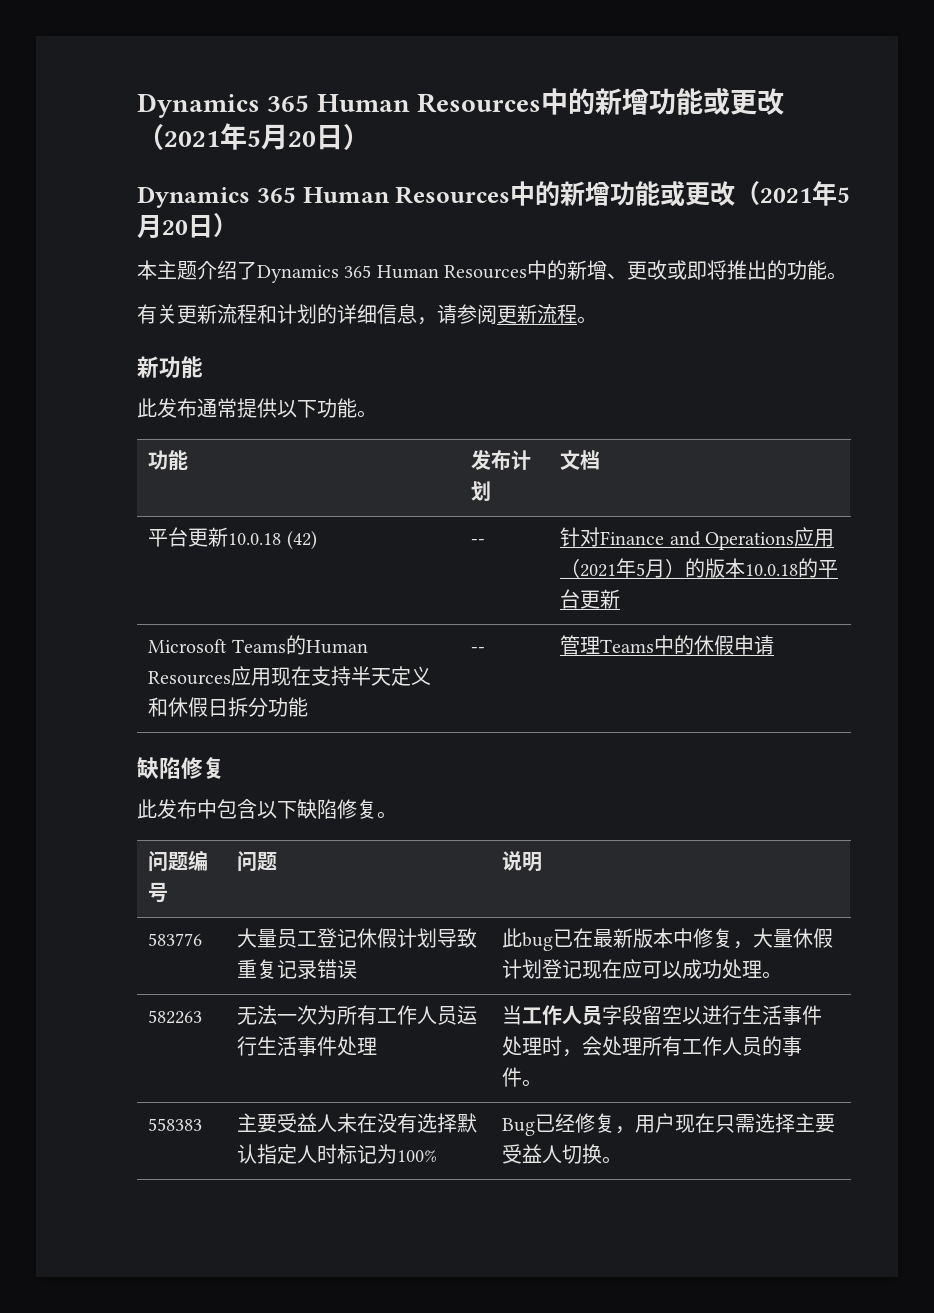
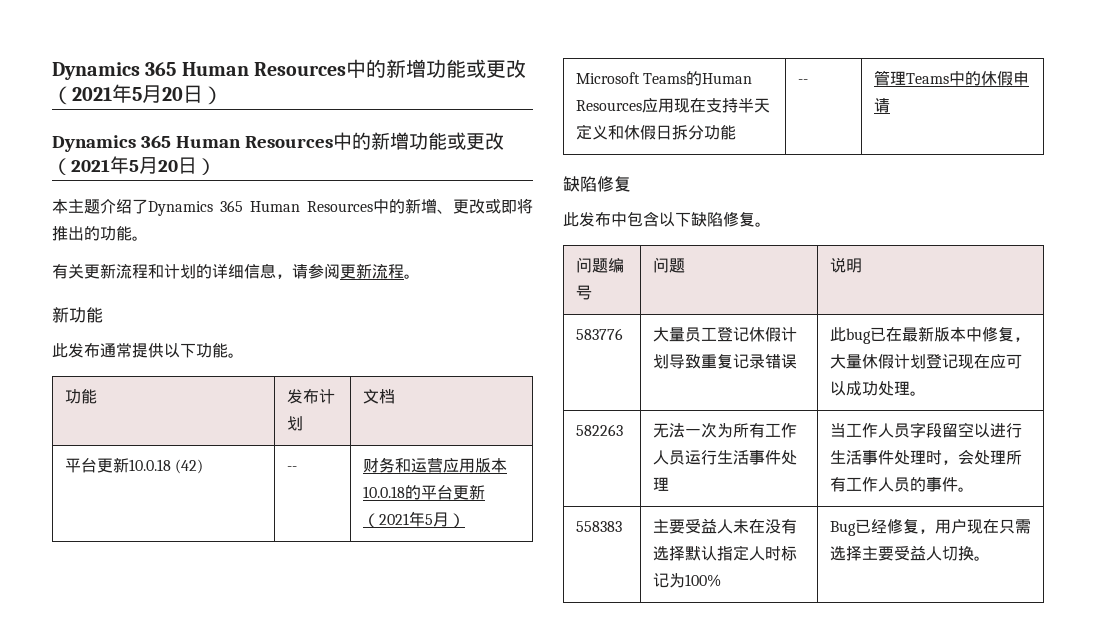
- 平台更新10.0.18 (42) | -- | 针对Finance and Operations应用（2021年5月）的版本10.0.18的平台更新
+ 平台更新10.0.18 (42) | -- | 财务和运营应用版本10.0.18的平台更新（2021年5月）

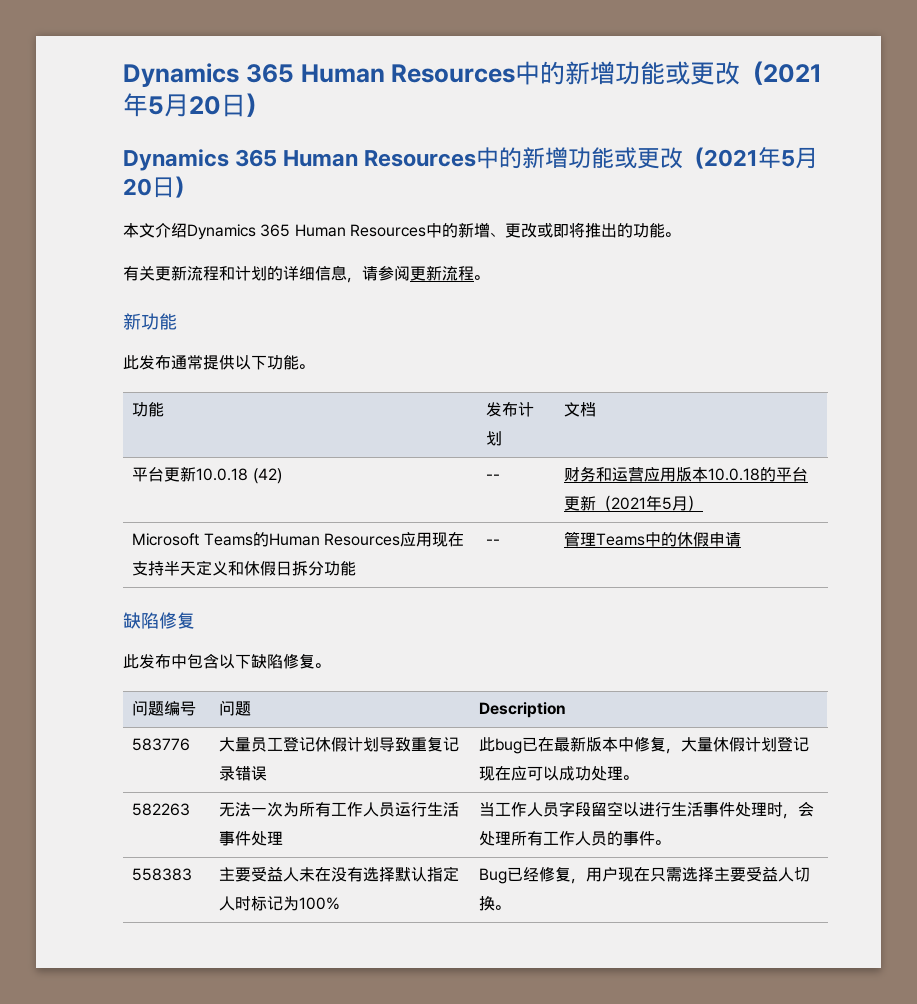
- 本主题介绍了Dynamics 365 Human Resources中的新增、更改或即将推出的功能。
+ 本文介绍Dynamics 365 Human Resources中的新增、更改或即将推出的功能。
- 问题编号 | 问题 | 说明
+ 问题编号 | 问题 | Description

